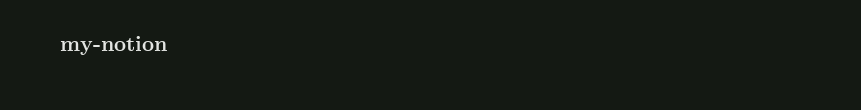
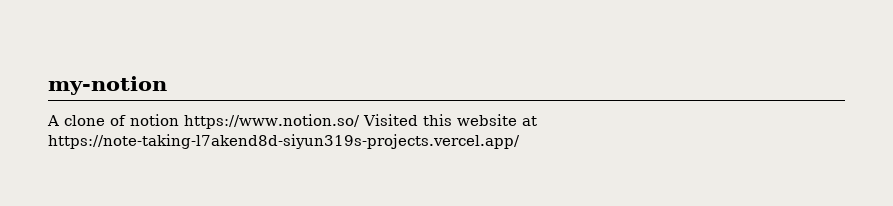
+ A clone of notion https://www.notion.so/ Visited this website at https://note-taking-l7akend8d-siyun319s-projects.vercel.app/

